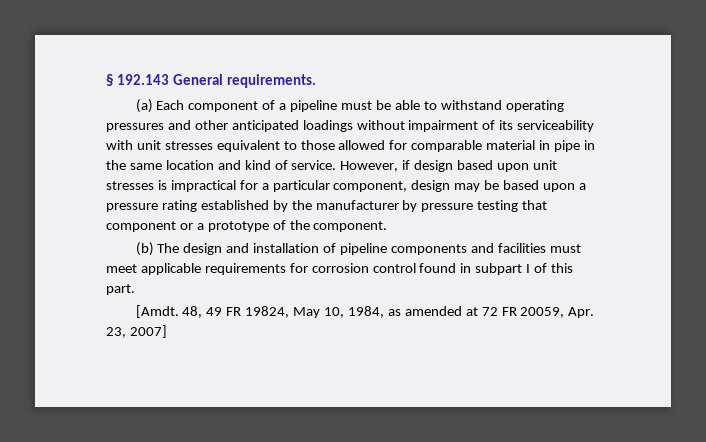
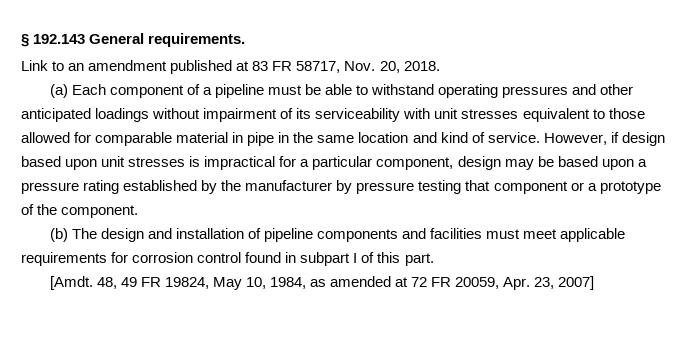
+ Link to an amendment published at 83 FR 58717, Nov. 20, 2018.

